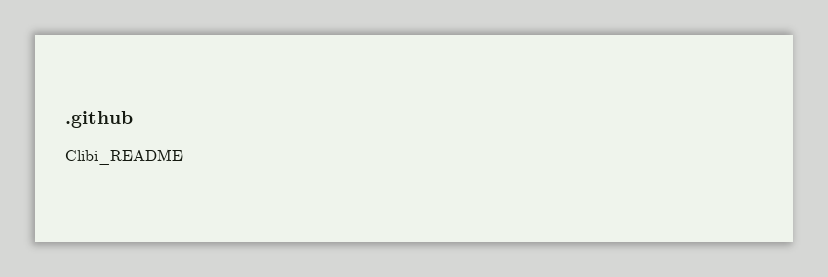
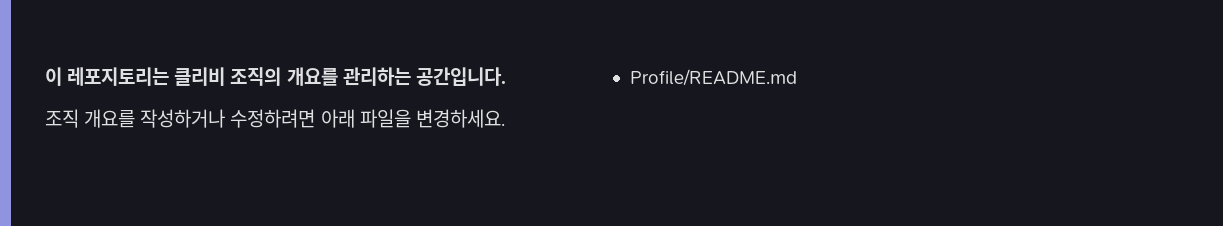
- .github
- Clibi_README
+ 이 레포지토리는 클리비 조직의 개요를 관리하는 공간입니다.
+ 조직 개요를 작성하거나 수정하려면 아래 파일을 변경하세요.
+ Profile/README.md

